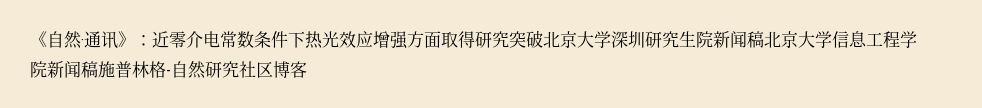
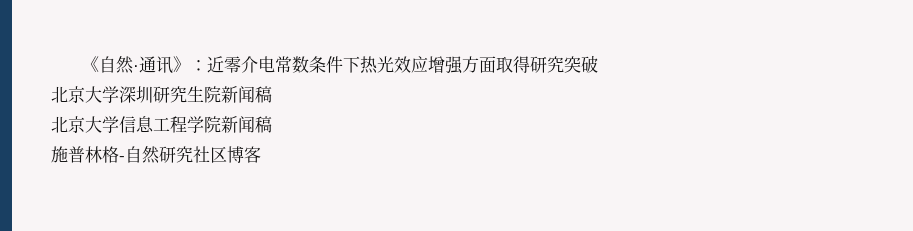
- 《自然·通讯》：近零介电常数条件下热光效应增强方面取得研究突破北京大学深圳研究生院新闻稿北京大学信息工程学院新闻稿施普林格-自然研究社区博客
+ 《自然·通讯》：近零介电常数条件下热光效应增强方面取得研究突破
+ 北京大学深圳研究生院新闻稿
+ 北京大学信息工程学院新闻稿
+ 施普林格-自然研究社区博客

